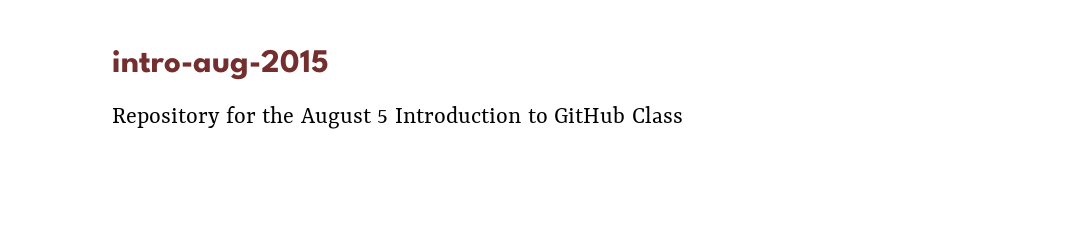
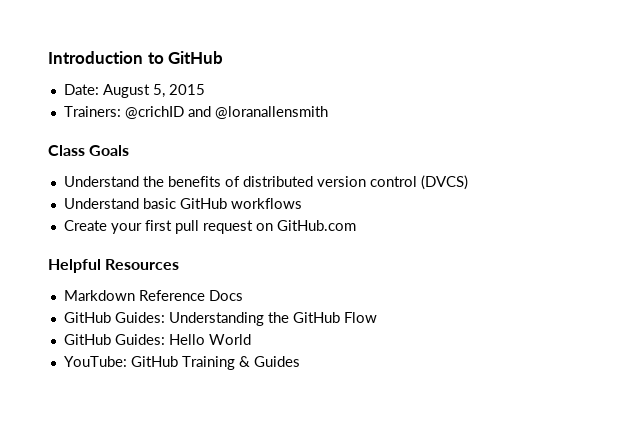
- intro-aug-2015
- Repository for the August 5 Introduction to GitHub Class
+ Introduction to GitHub
+ Date: August 5, 2015
+ Trainers: @crichID and @loranallensmith
+ Class Goals
+ Understand the benefits of distributed version control (DVCS)
+ Understand basic GitHub workflows
+ Create your first pull request on GitHub.com
+ Helpful Resources
+ Markdown Reference Docs
+ GitHub Guides: Understanding the GitHub Flow
+ GitHub Guides: Hello World
+ YouTube: GitHub Training & Guides

